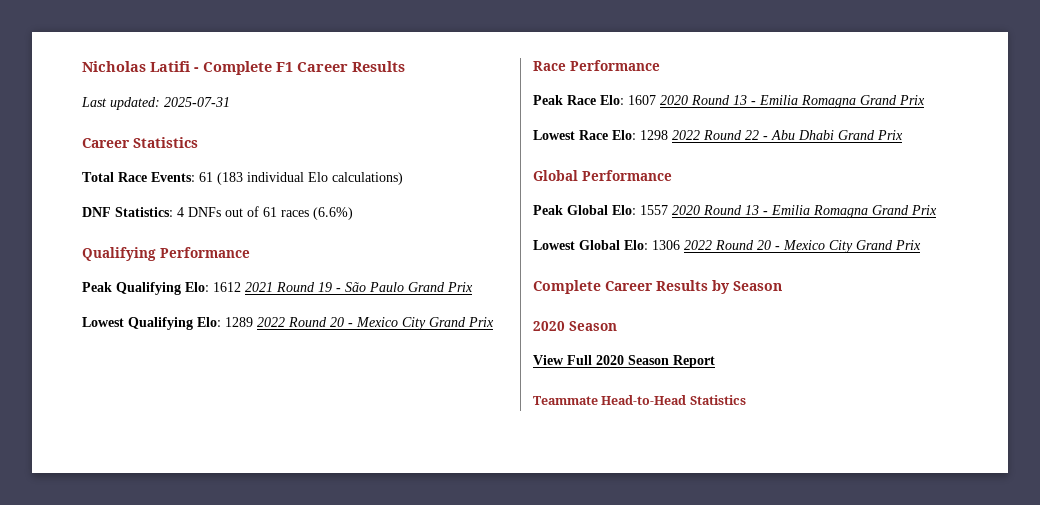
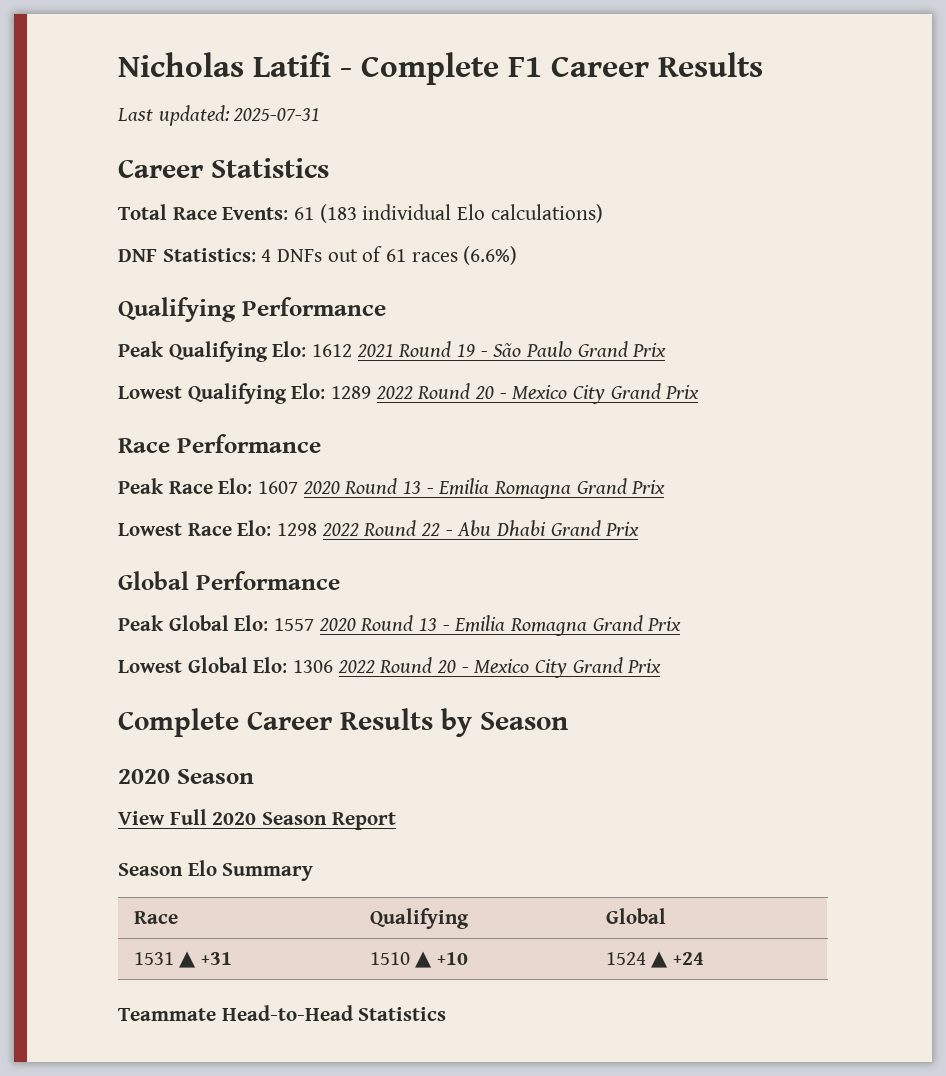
+ Season Elo Summary
+ Race | Qualifying | Global
+ 1531 ▲ +31 | 1510 ▲ +10 | 1524 ▲ +24

